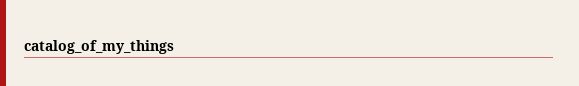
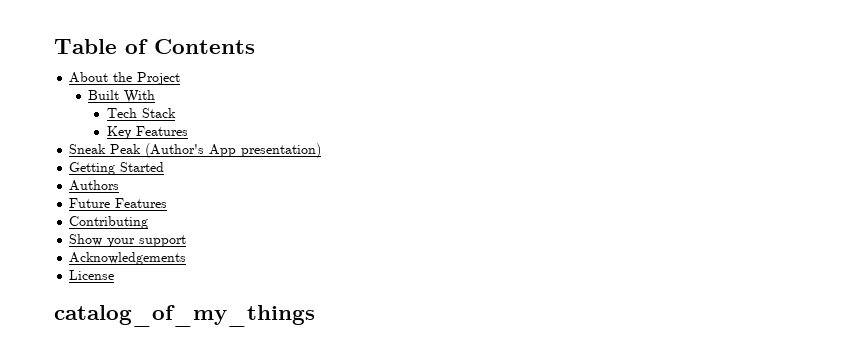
+ Table of Contents
+ About the Project
+ Built With
+ Tech Stack
+ Key Features
+ Sneak Peak (Author's App presentation)
+ Getting Started
+ Authors
+ Future Features
+ Contributing
+ Show your support
+ Acknowledgements
+ License

